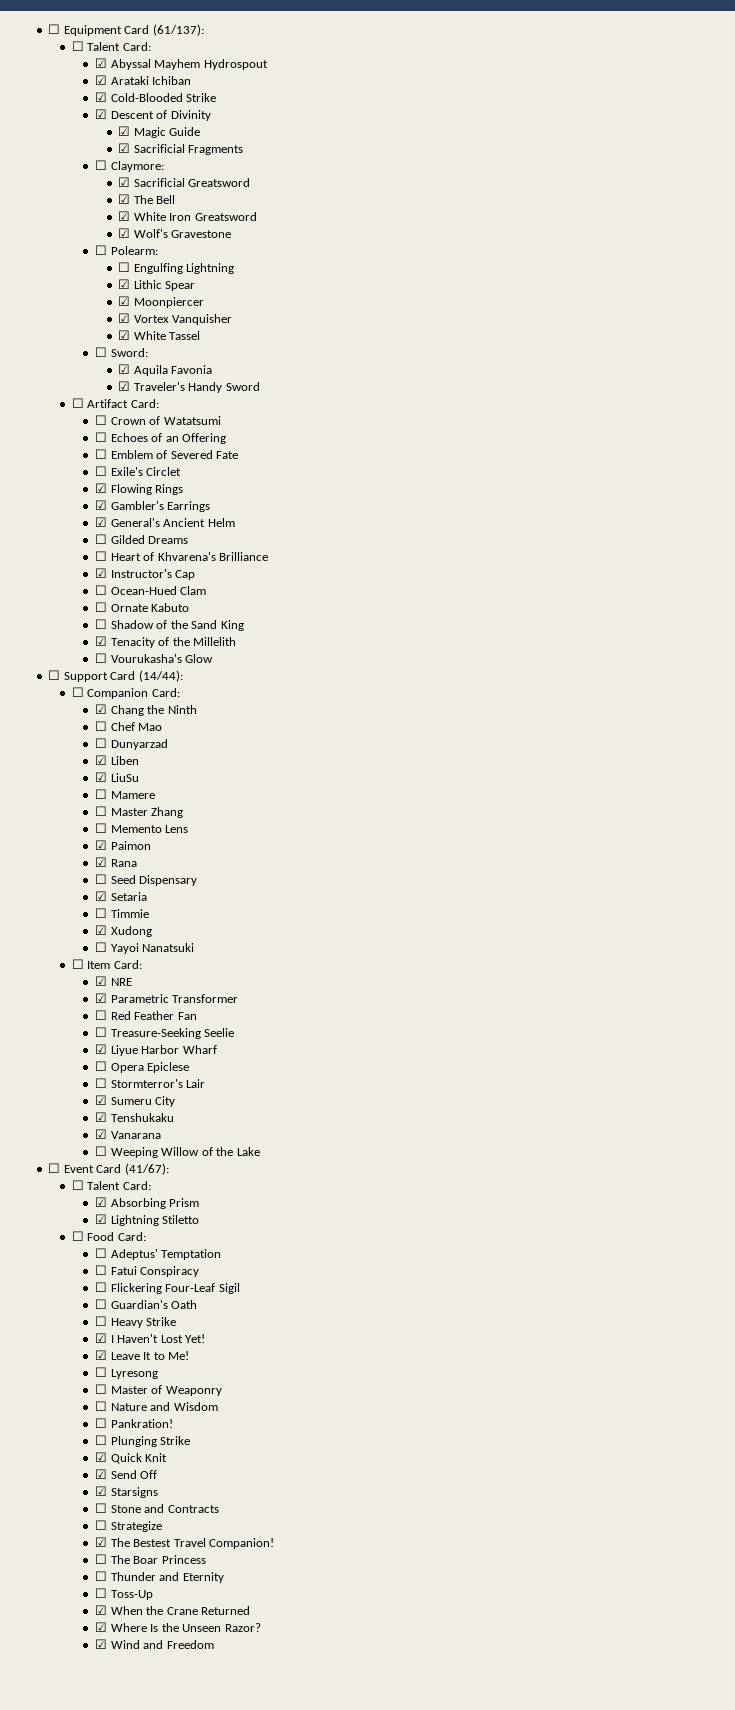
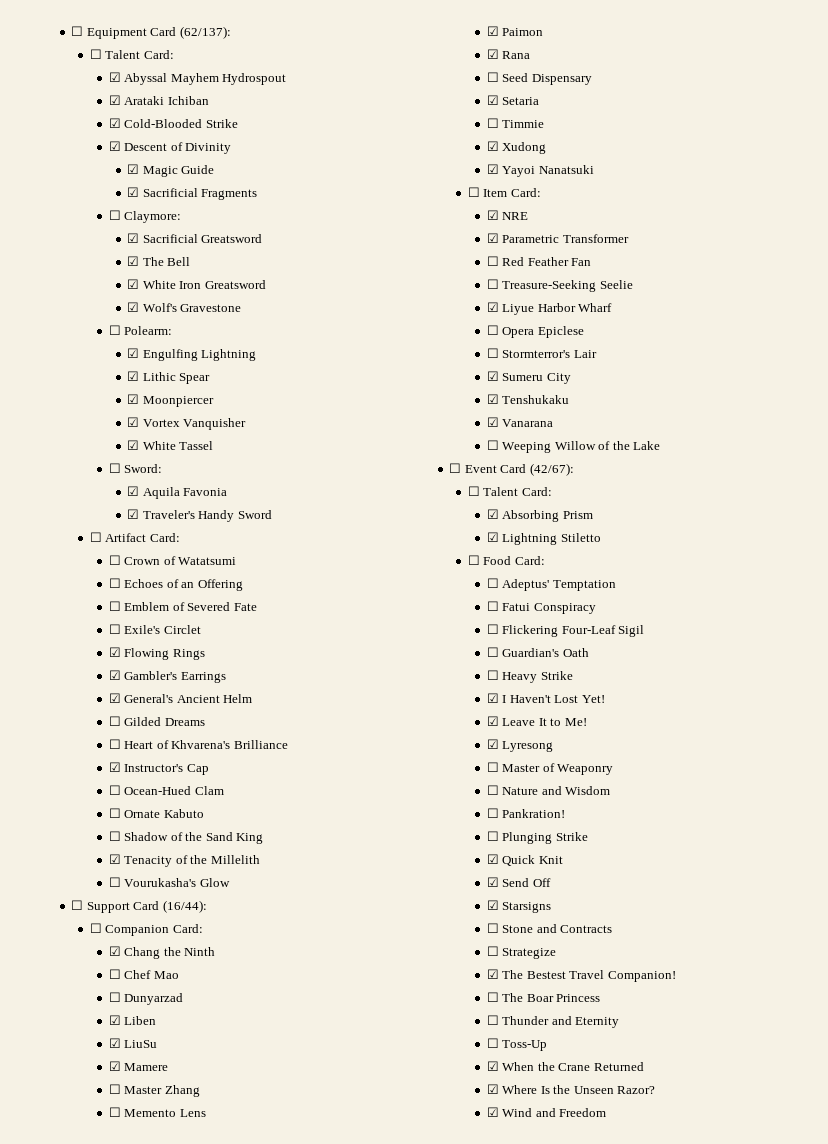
- ☐ Equipment Card (61/137):
+ ☐ Equipment Card (62/137):
- ☐ Engulfing Lightning
+ ☑ Engulfing Lightning
- ☐ Support Card (14/44):
+ ☐ Support Card (16/44):
- ☐ Mamere
+ ☑ Mamere
- ☐ Yayoi Nanatsuki
+ ☑ Yayoi Nanatsuki
- ☐ Event Card (41/67):
+ ☐ Event Card (42/67):
- ☐ Lyresong
+ ☑ Lyresong

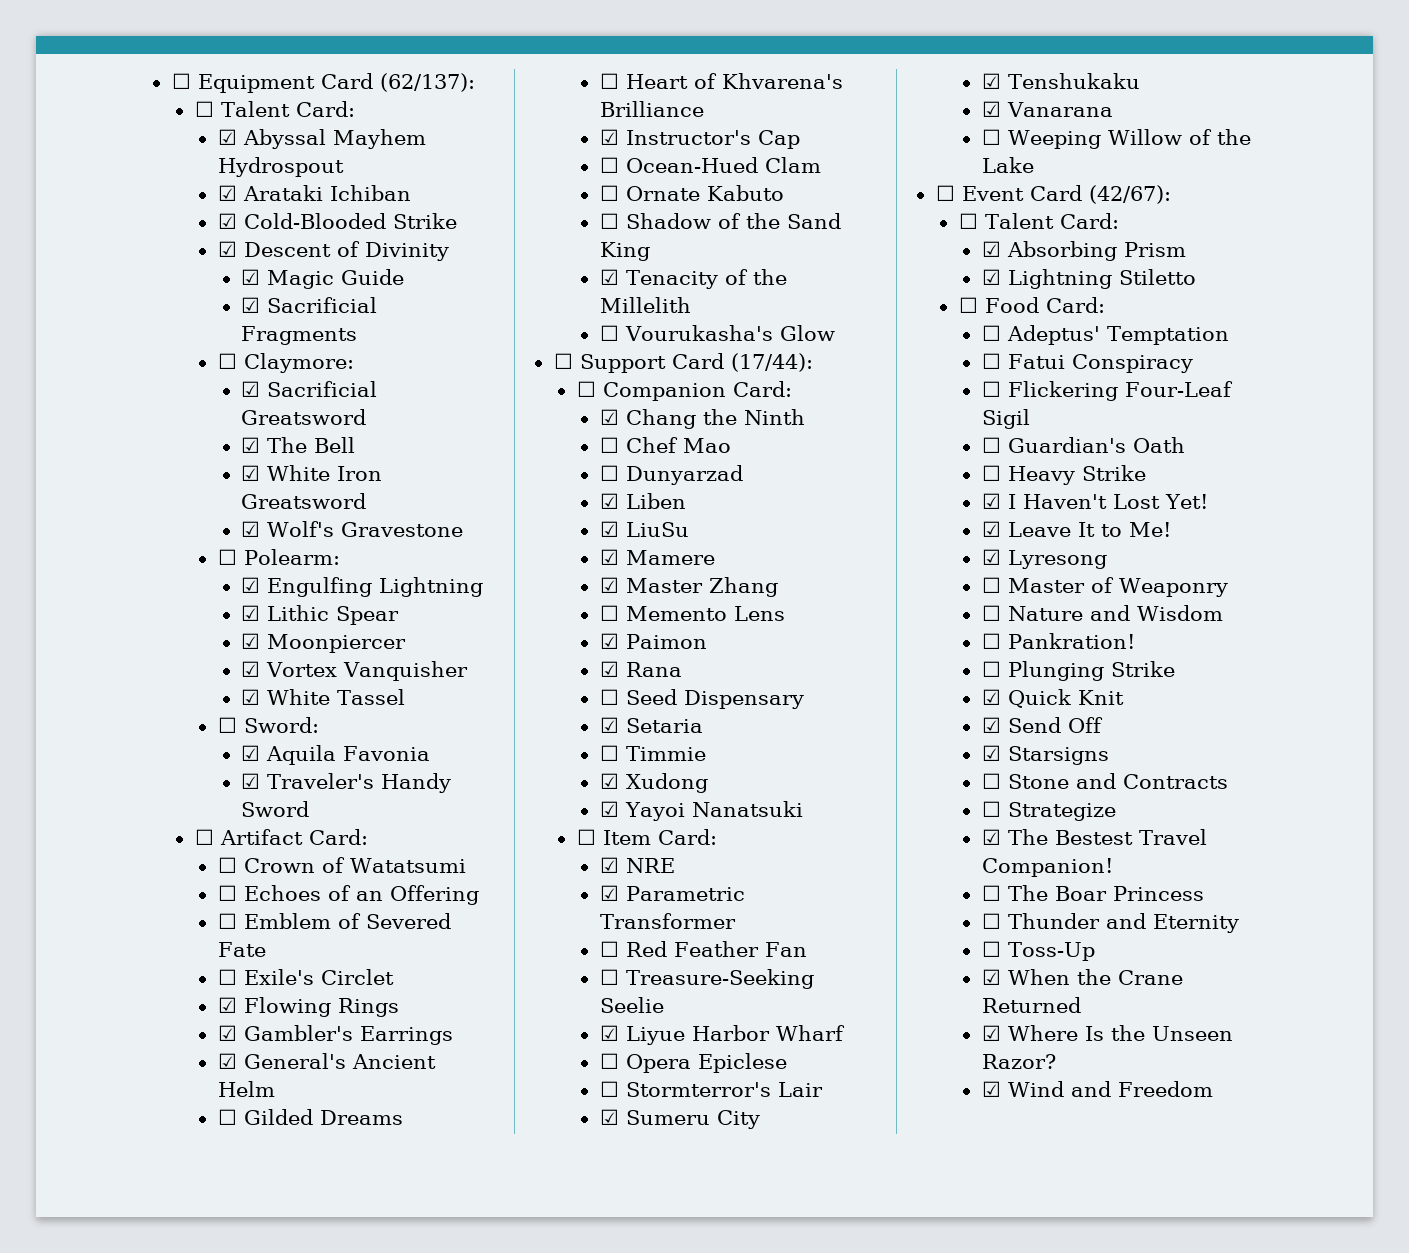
- ☐ Support Card (16/44):
+ ☐ Support Card (17/44):
- ☐ Master Zhang
+ ☑ Master Zhang

